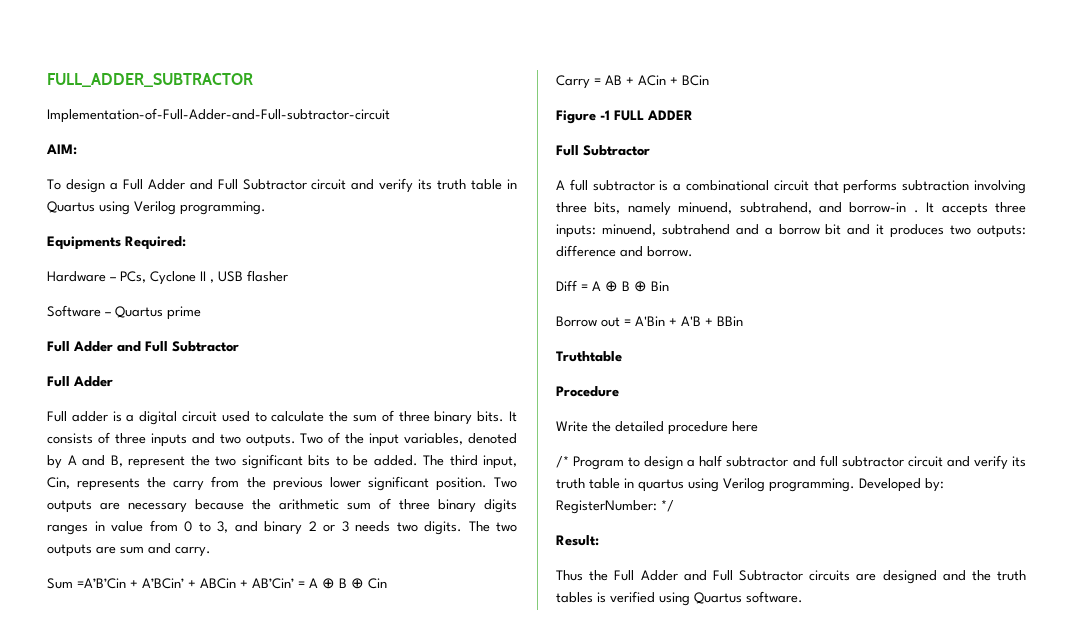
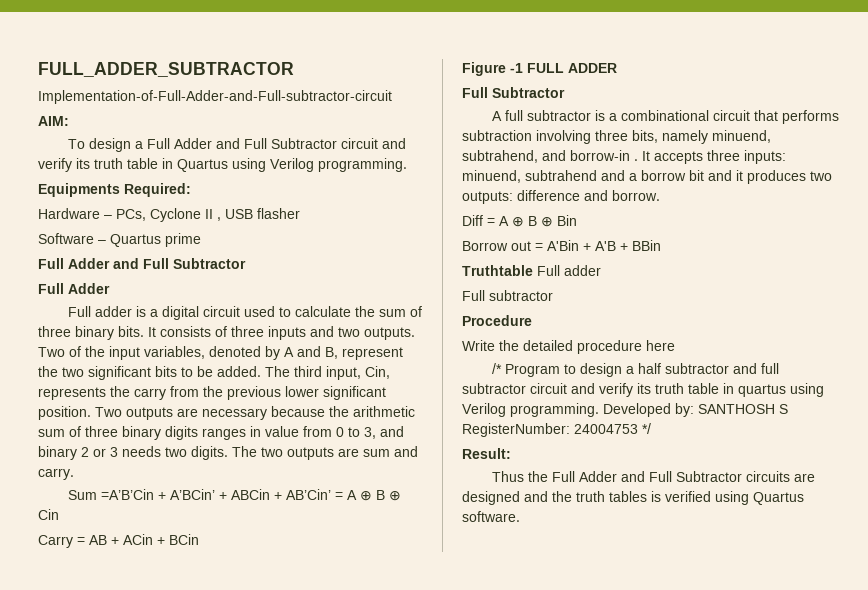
- Truthtable
+ Truthtable Full adder
+ Full subtractor
- Developed by: RegisterNumber: */
+ Developed by: SANTHOSH S RegisterNumber: 24004753 */

